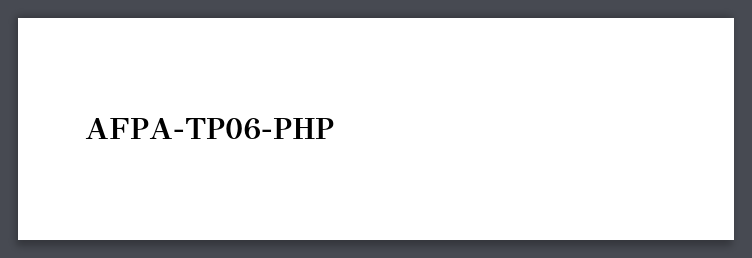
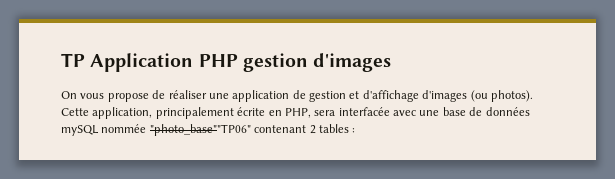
- AFPA-TP06-PHP
+ TP Application PHP gestion d'images
+ On vous propose de réaliser une application de gestion et d'affichage d'images (ou photos). Cette application, principalement écrite en PHP, sera interfacée avec une base de données mySQL nommée "photo_base""TP06" contenant 2 tables :

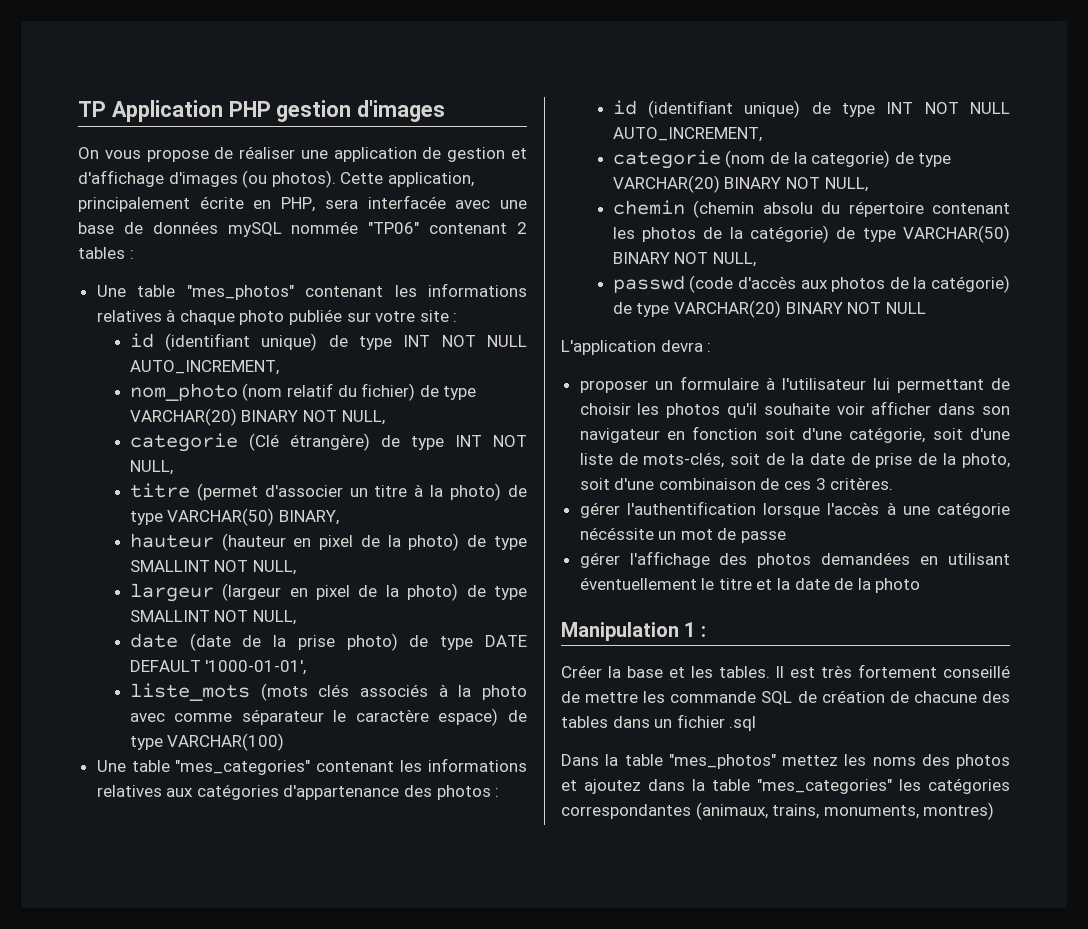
- Cette application, principalement écrite en PHP, sera interfacée avec une base de données mySQL nommée "photo_base""TP06" contenant 2 tables :
+ Cette application, principalement écrite en PHP, sera interfacée avec une base de données mySQL nommée "TP06" contenant 2 tables :
+ Une table "mes_photos" contenant les informations relatives à chaque photo publiée sur votre site :
+ id (identifiant unique) de type INT NOT NULL AUTO_INCREMENT,
+ nom_photo (nom relatif du fichier) de type VARCHAR(20) BINARY NOT NULL,
+ categorie (Clé étrangère) de type INT NOT NULL,
+ titre (permet d'associer un titre à la photo) de type VARCHAR(50) BINARY,
+ hauteur (hauteur en pixel de la photo) de type SMALLINT NOT NULL,
+ largeur (largeur en pixel de la photo) de type SMALLINT NOT NULL,
+ date (date de la prise photo) de type DATE DEFAULT '1000-01-01',
+ liste_mots (mots clés associés à la photo avec comme séparateur le caractère espace) de type VARCHAR(100)
+ Une table "mes_categories" contenant les informations relatives aux catégories d'appartenance des photos :
+ id (identifiant unique) de type INT NOT NULL AUTO_INCREMENT,
+ categorie (nom de la categorie) de type VARCHAR(20) BINARY NOT NULL,
+ chemin (chemin absolu du répertoire contenant les photos de la catégorie) de type VARCHAR(50) BINARY NOT NULL,
+ passwd (code d'accès aux photos de la catégorie) de type VARCHAR(20) BINARY NOT NULL
+ L'application devra :
+ proposer un formulaire à l'utilisateur lui permettant de choisir les photos qu'il souhaite voir afficher dans son navigateur en fonction soit d'une catégorie, soit d'une liste de mots-clés, soit de la date de prise de la photo, soit d'une combinaison de ces 3 critères.
+ gérer l'authentification lorsque l'accès à une catégorie nécéssite un mot de passe
+ gérer l'affichage des photos demandées en utilisant éventuellement le titre et la date de la photo
+ Manipulation 1 :
+ Créer la base et les tables. Il est très fortement conseillé de mettre les commande SQL de création de chacune des tables dans un fichier .sql
+ Dans la table "mes_photos" mettez les noms des photos et ajoutez dans la table "mes_categories" les catégories correspondantes (animaux, trains, monuments, montres)

